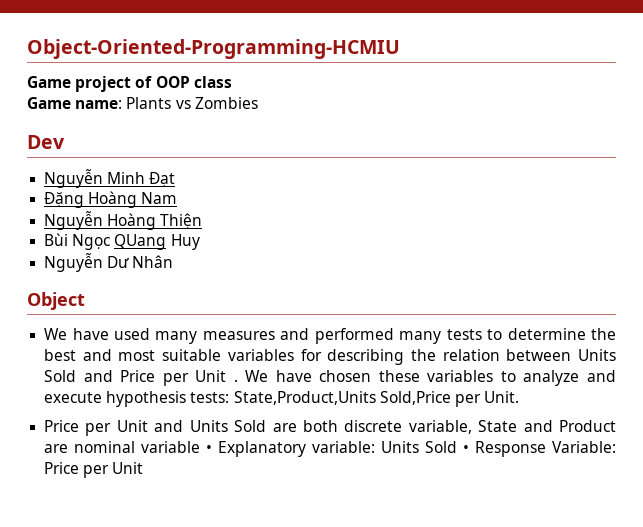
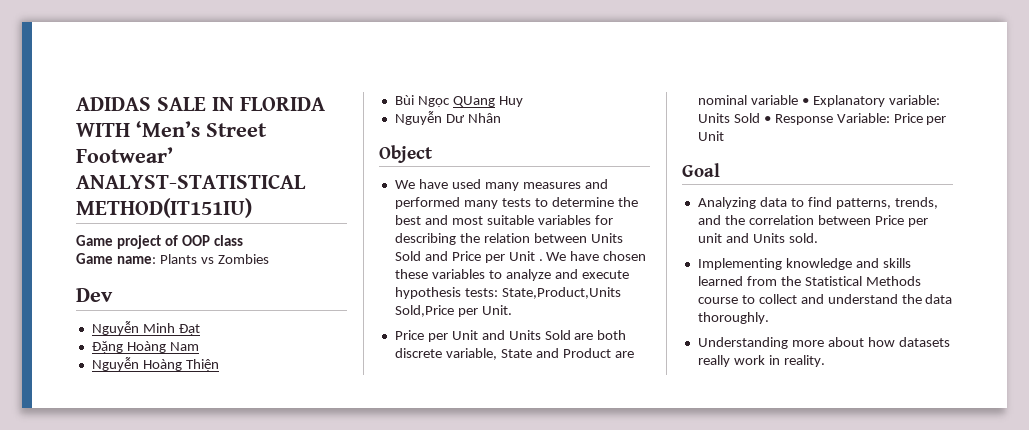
- Object-Oriented-Programming-HCMIU
+ ADIDAS SALE IN FLORIDA WITH ‘Men’s Street Footwear’ ANALYST-STATISTICAL METHOD(IT151IU)
+ Goal
+ Analyzing data to find patterns, trends, and the correlation between Price per unit and Units sold.
+ Implementing knowledge and skills learned from the Statistical Methods course to collect and understand the data thoroughly.
+ Understanding more about how datasets really work in reality.

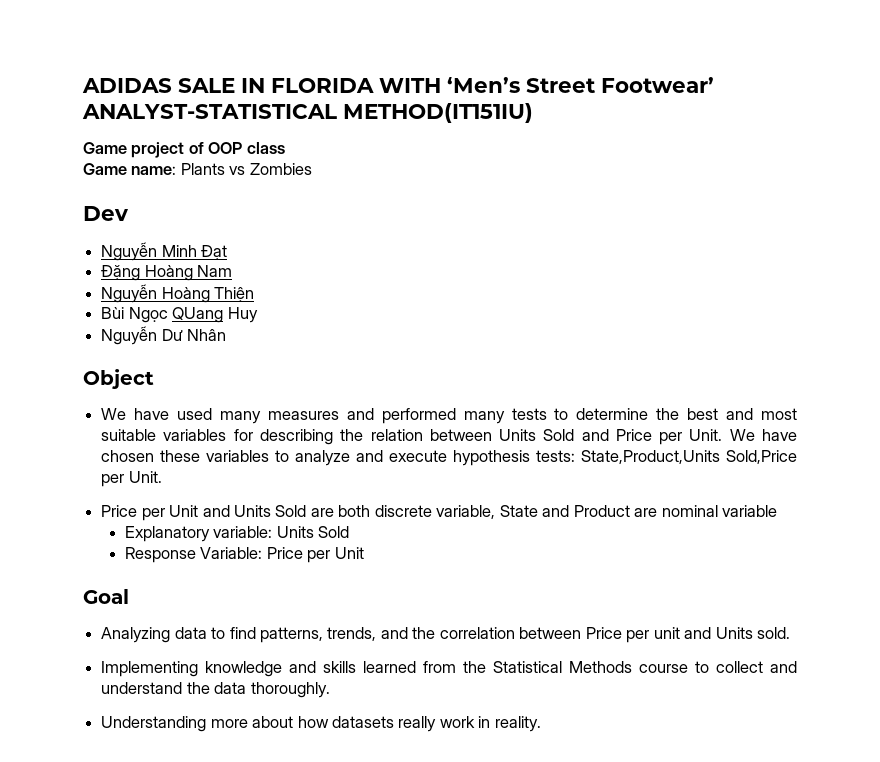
- We have used many measures and performed many tests to determine the best and most suitable variables for describing the relation between Units Sold and Price per Unit .
+ We have used many measures and performed many tests to determine the best and most suitable variables for describing the relation between Units Sold and Price per Unit.
- Price per Unit and Units Sold are both discrete variable, State and Product are nominal variable • Explanatory variable: Units Sold • Response Variable: Price per Unit
+ Price per Unit and Units Sold are both discrete variable, State and Product are nominal variable
+ Explanatory variable: Units Sold
+ Response Variable: Price per Unit

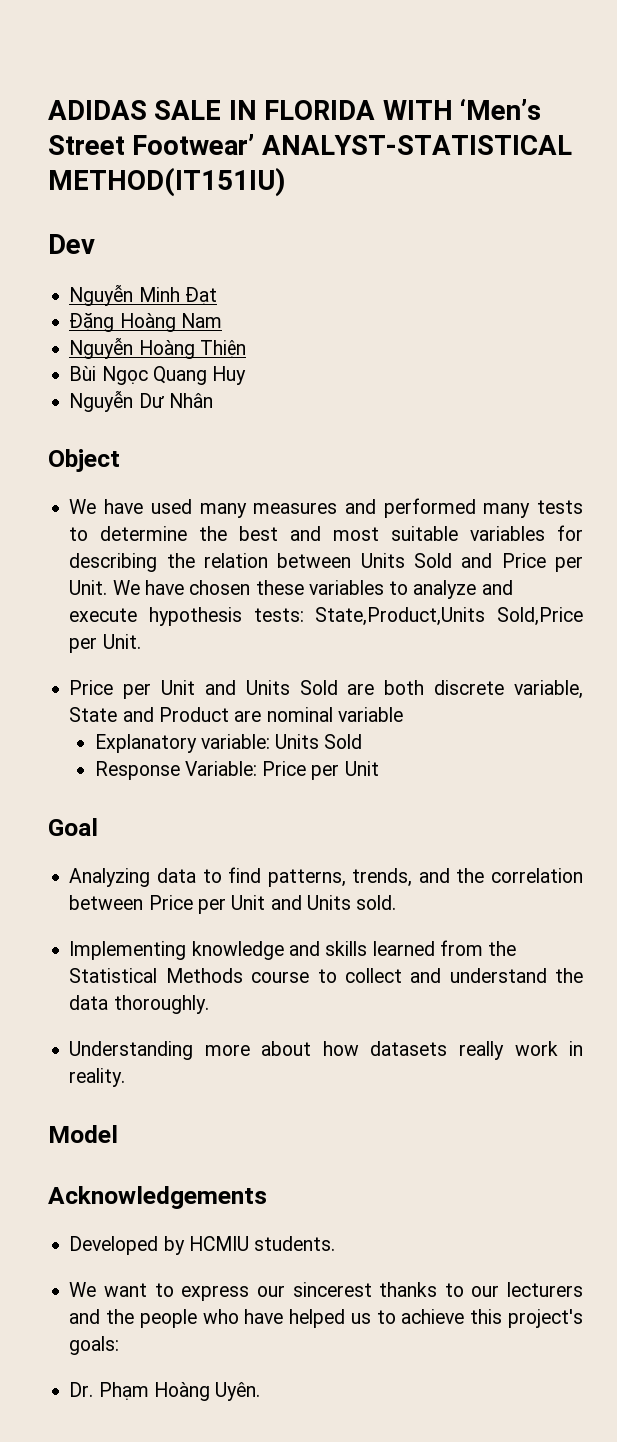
- Game project of OOP class
- Game name: Plants vs Zombies
- Bùi Ngọc QUang Huy
+ Bùi Ngọc Quang Huy
- Analyzing data to find patterns, trends, and the correlation between Price per unit and Units sold.
+ Analyzing data to find patterns, trends, and the correlation between Price per Unit and Units sold.
+ Model
+ Acknowledgements
+ Developed by HCMIU students.
+ We want to express our sincerest thanks to our lecturers and the people who have helped us to achieve this project's goals:
+ Dr. Phạm Hoàng Uyên.

